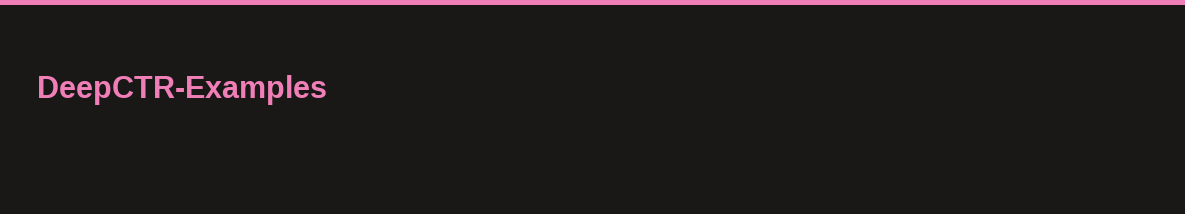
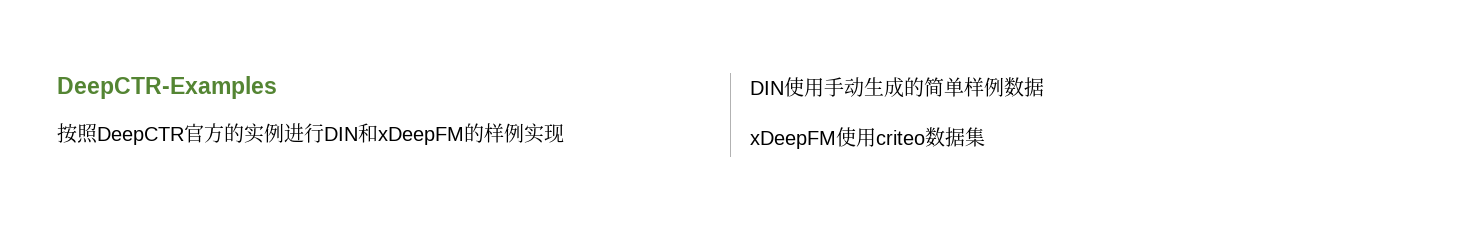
+ 按照DeepCTR官方的实例进行DIN和xDeepFM的样例实现
+ DIN使用手动生成的简单样例数据
+ xDeepFM使用criteo数据集

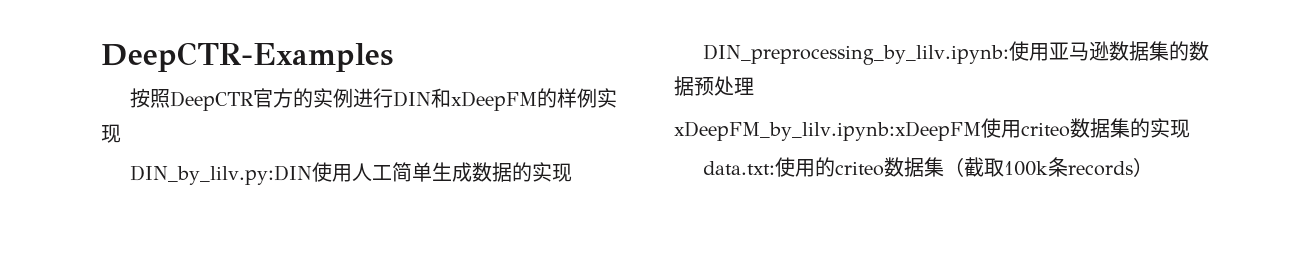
- DIN使用手动生成的简单样例数据
- xDeepFM使用criteo数据集
+ DIN_by_lilv.py:DIN使用人工简单生成数据的实现
+ DIN_preprocessing_by_lilv.ipynb:使用亚马逊数据集的数据预处理
+ xDeepFM_by_lilv.ipynb:xDeepFM使用criteo数据集的实现
+ data.txt:使用的criteo数据集（截取100k条records）

